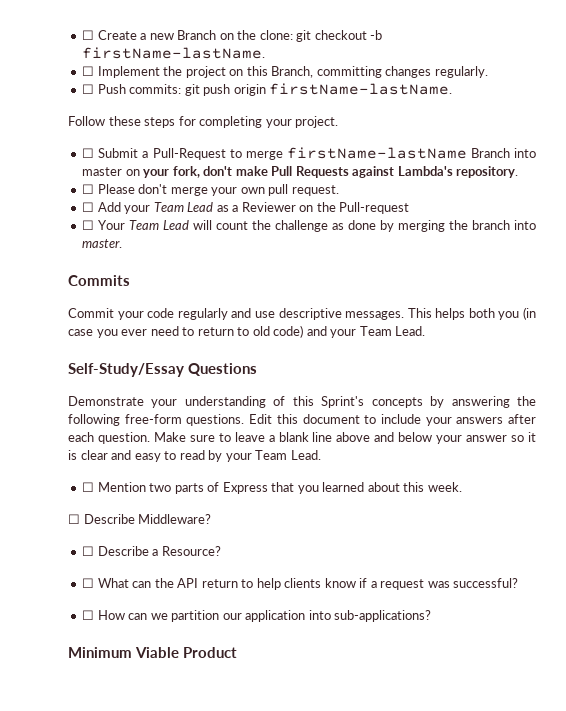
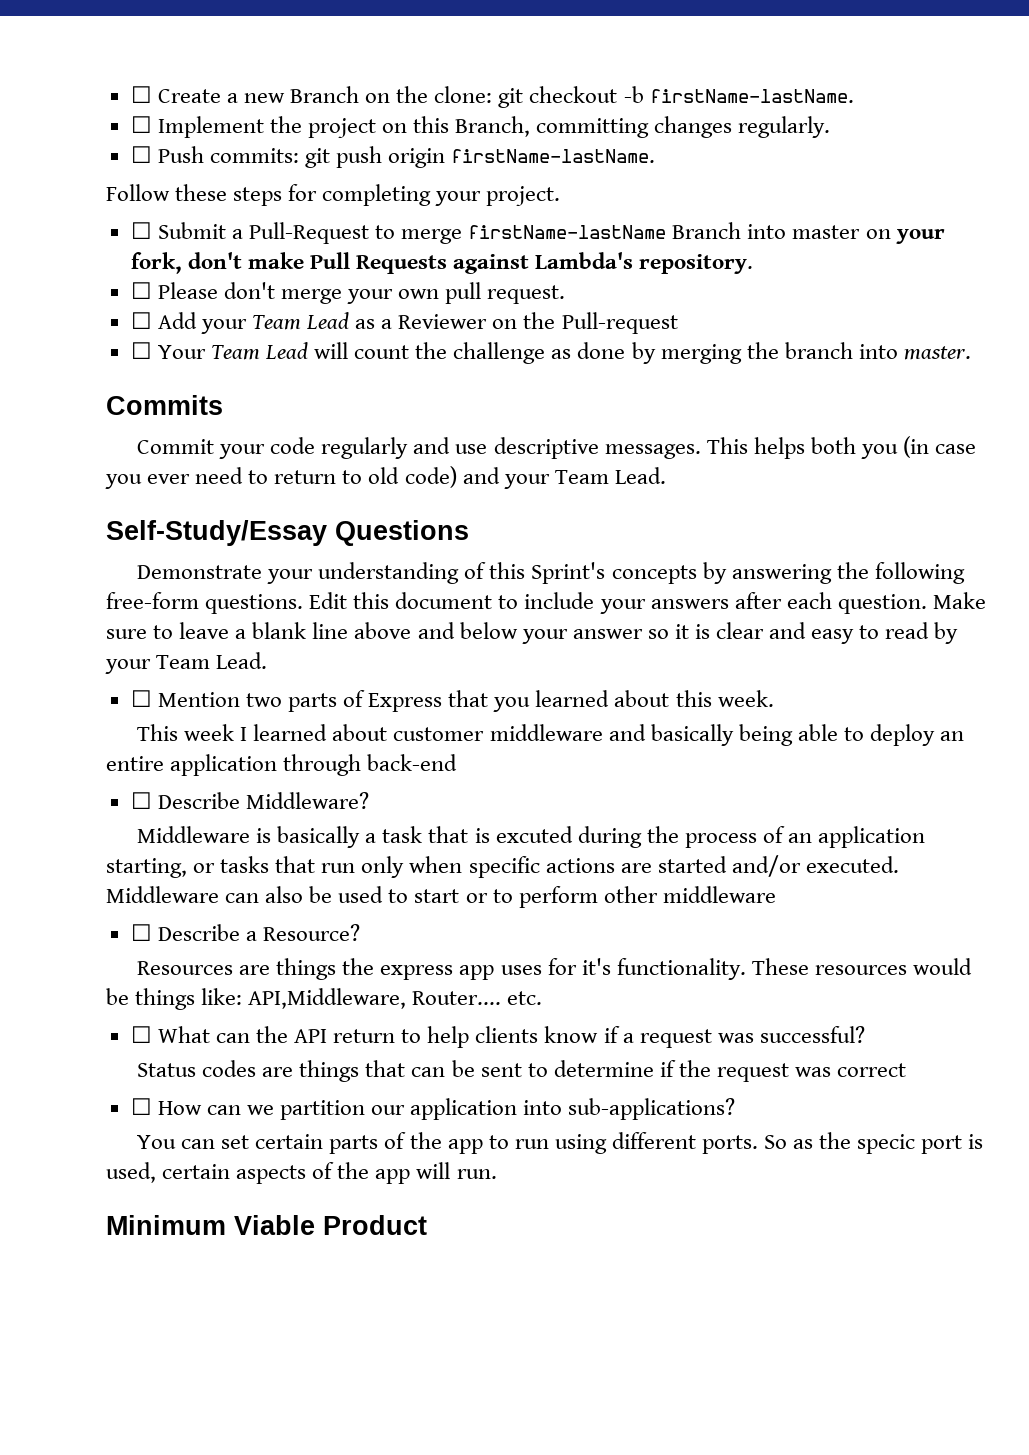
+ This week I learned about customer middleware and basically being able to deploy an entire application through back-end
  ☐ Describe Middleware?
+ Middleware is basically a task that is excuted during the process of an application starting, or tasks that run only when specific actions are started and/or executed. Middleware can also be used to start or to perform other middleware
  ☐ Describe a Resource?
+ Resources are things the express app uses for it's functionality. These resources would be things like: API,Middleware, Router.... etc.
+ Status codes are things that can be sent to determine if the request was correct
+ You can set certain parts of the app to run using different ports. So as the specic port is used, certain aspects of the app will run.

